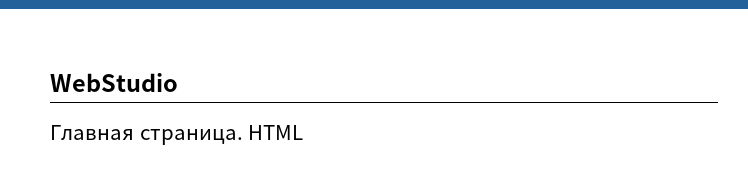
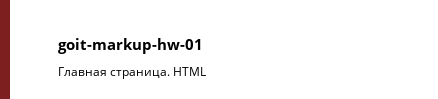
- WebStudio
+ goit-markup-hw-01

